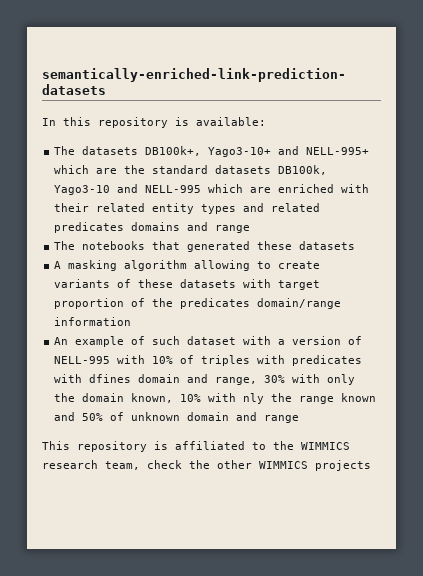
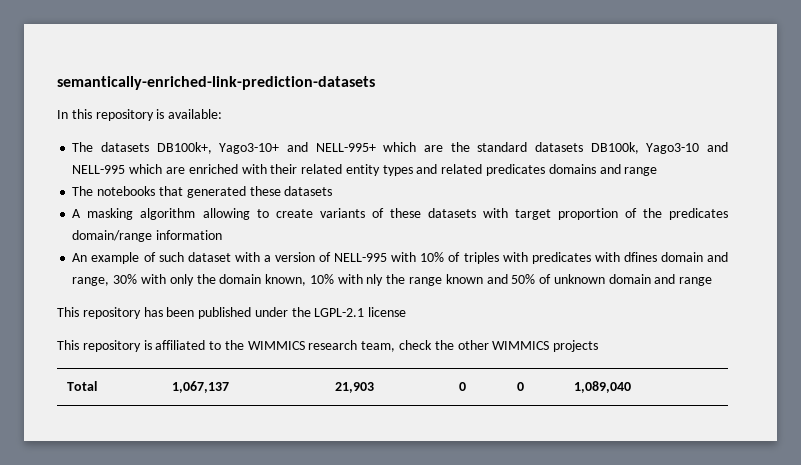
+ This repository has been published under the LGPL-2.1 license
+ Total | 1,067,137 | 21,903 | 0 | 0 | 1,089,040

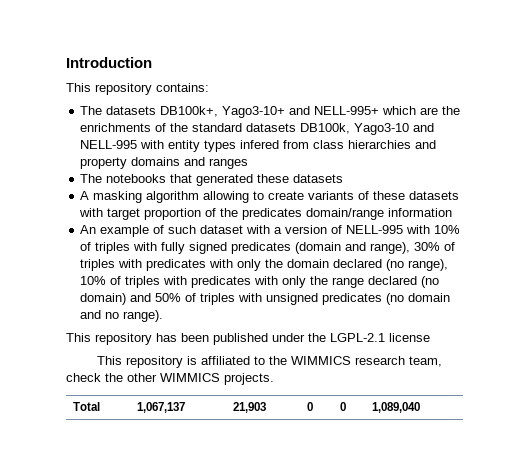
- semantically-enriched-link-prediction-datasets
- In this repository is available:
+ Introduction
+ This repository contains:
- The datasets DB100k+, Yago3-10+ and NELL-995+ which are the standard datasets DB100k, Yago3-10 and NELL-995 which are enriched with their related entity types and related predicates domains and range
+ The datasets DB100k+, Yago3-10+ and NELL-995+ which are the enrichments of the standard datasets DB100k, Yago3-10 and NELL-995 with entity types infered from class hierarchies and property domains and ranges
- An example of such dataset with a version of NELL-995 with 10% of triples with predicates with dfines domain and range, 30% with only the domain known, 10% with nly the range known and 50% of unknown domain and range
+ An example of such dataset with a version of NELL-995 with 10% of triples with fully signed predicates (domain and range), 30% of triples with predicates with only the domain declared (no range), 10% of triples with predicates with only the range declared (no domain) and 50% of triples with unsigned predicates (no domain and no range).
- This repository is affiliated to the WIMMICS research team, check the other WIMMICS projects
+ This repository is affiliated to the WIMMICS research team, check the other WIMMICS projects.

